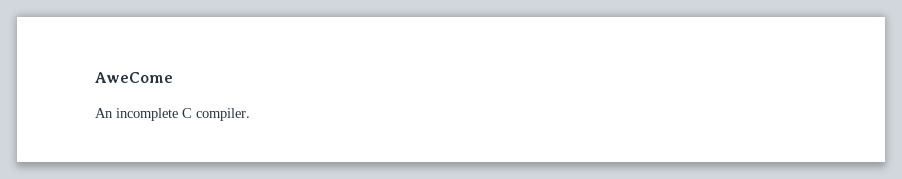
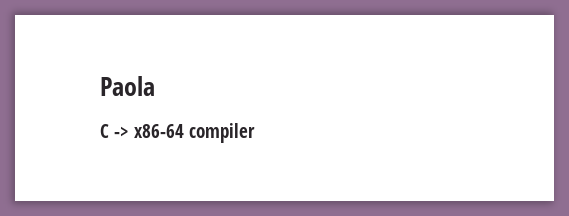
- AweCome
- An incomplete C compiler.
+ Paola
+ C -> x86-64 compiler

